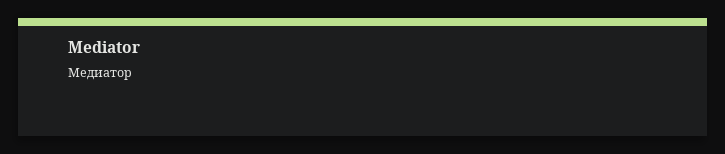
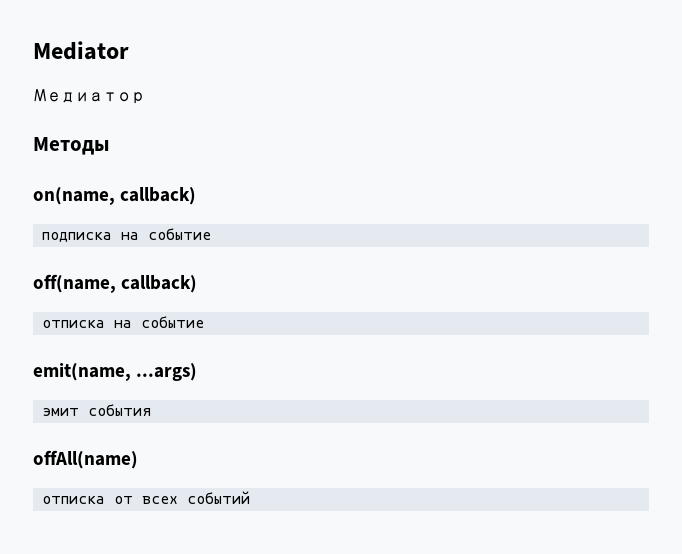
+ Методы
+ on(name, callback)
+ подписка на событие
+ off(name, callback)
+ отписка на событие
+ emit(name, ...args)
+ эмит события
+ offAll(name)
+ отписка от всех событий

